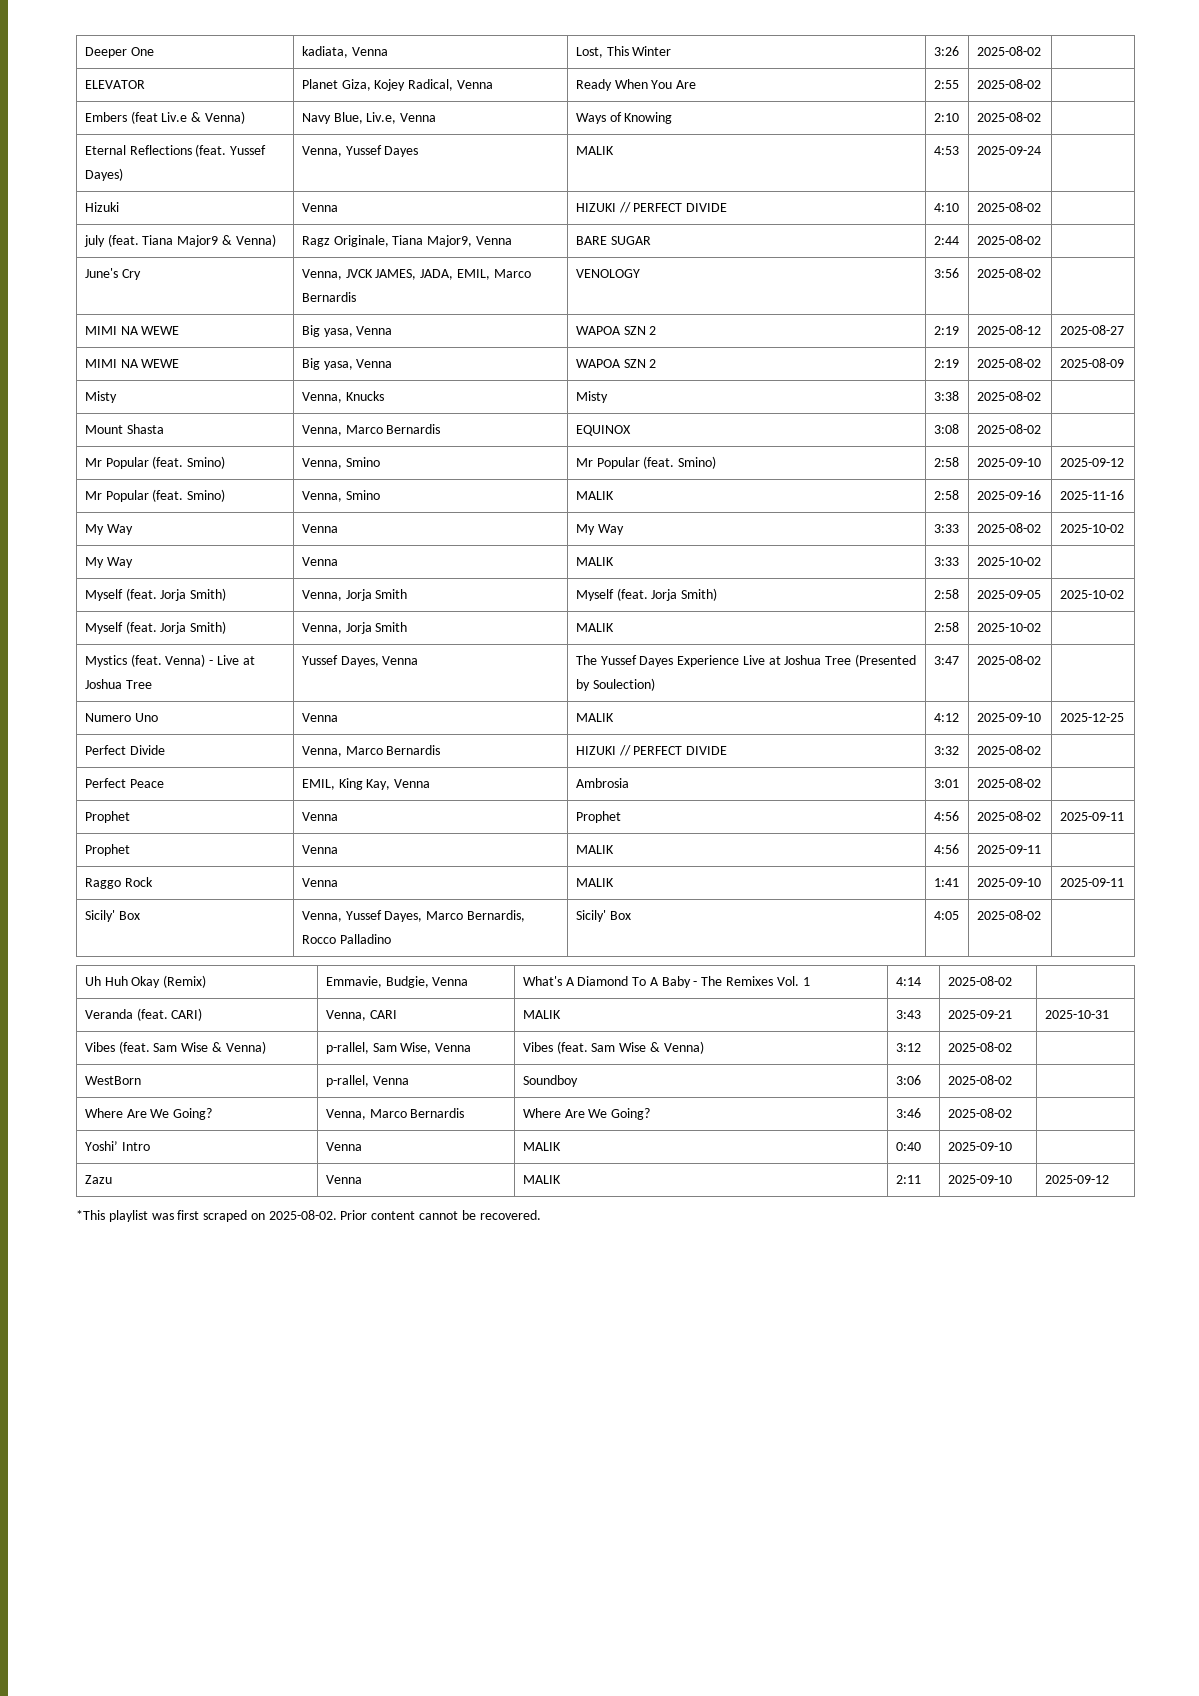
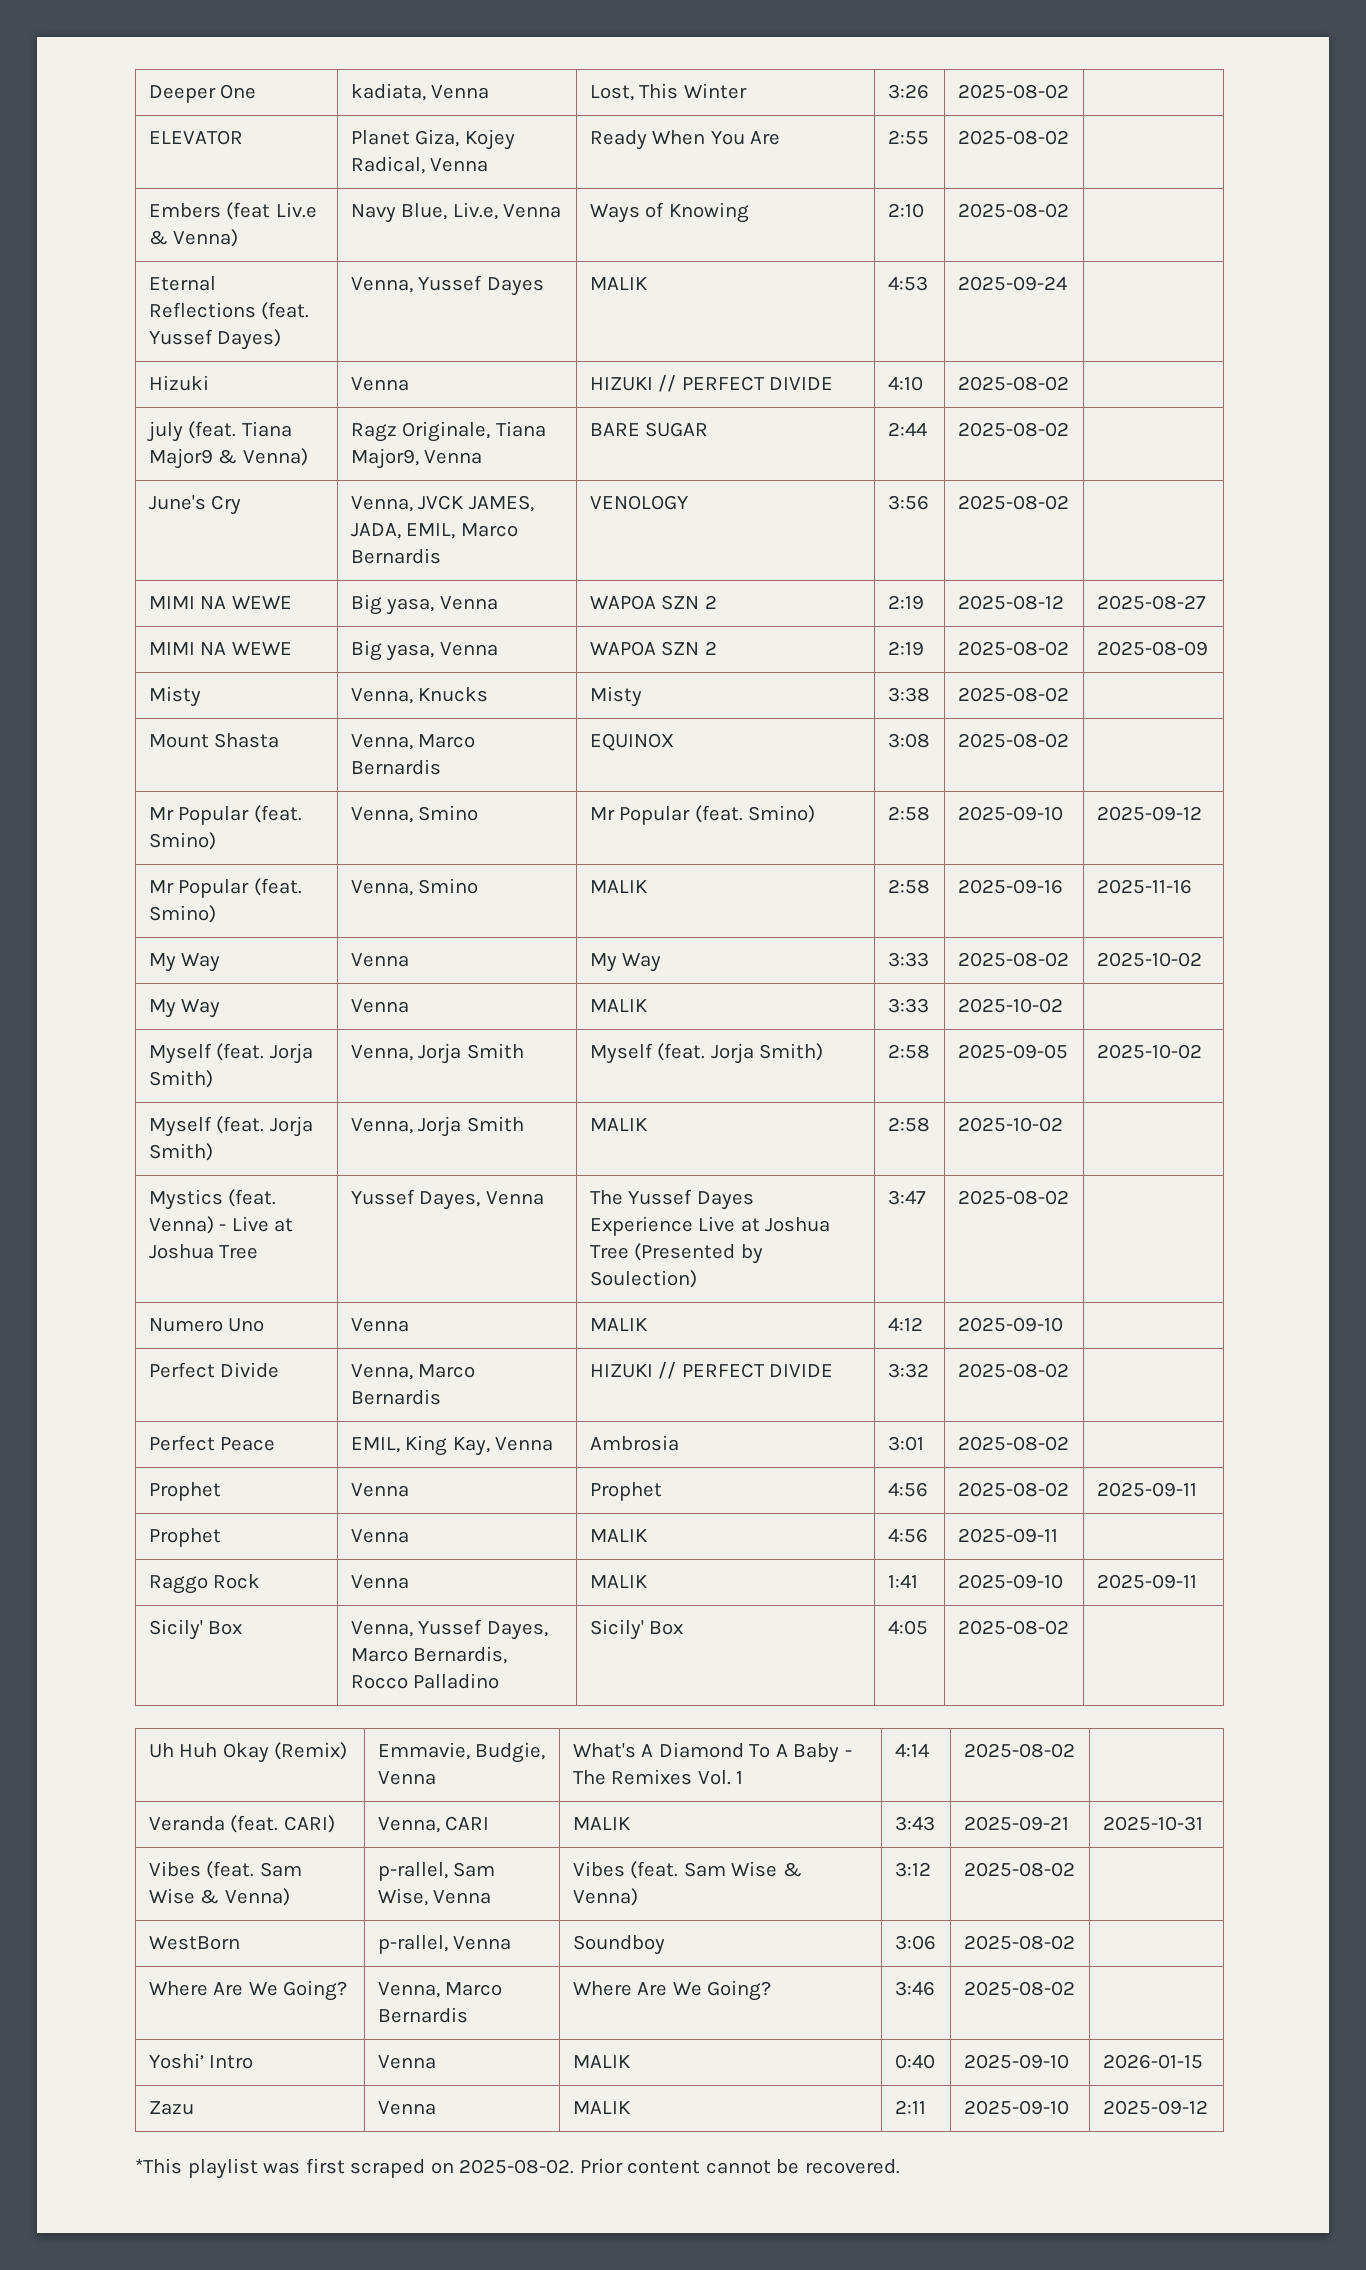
- Numero Uno | Venna | MALIK | 4:12 | 2025-09-10 | 2025-12-25
+ Numero Uno | Venna | MALIK | 4:12 | 2025-09-10 |
- Yoshi’ Intro | Venna | MALIK | 0:40 | 2025-09-10 |
+ Yoshi’ Intro | Venna | MALIK | 0:40 | 2025-09-10 | 2026-01-15

